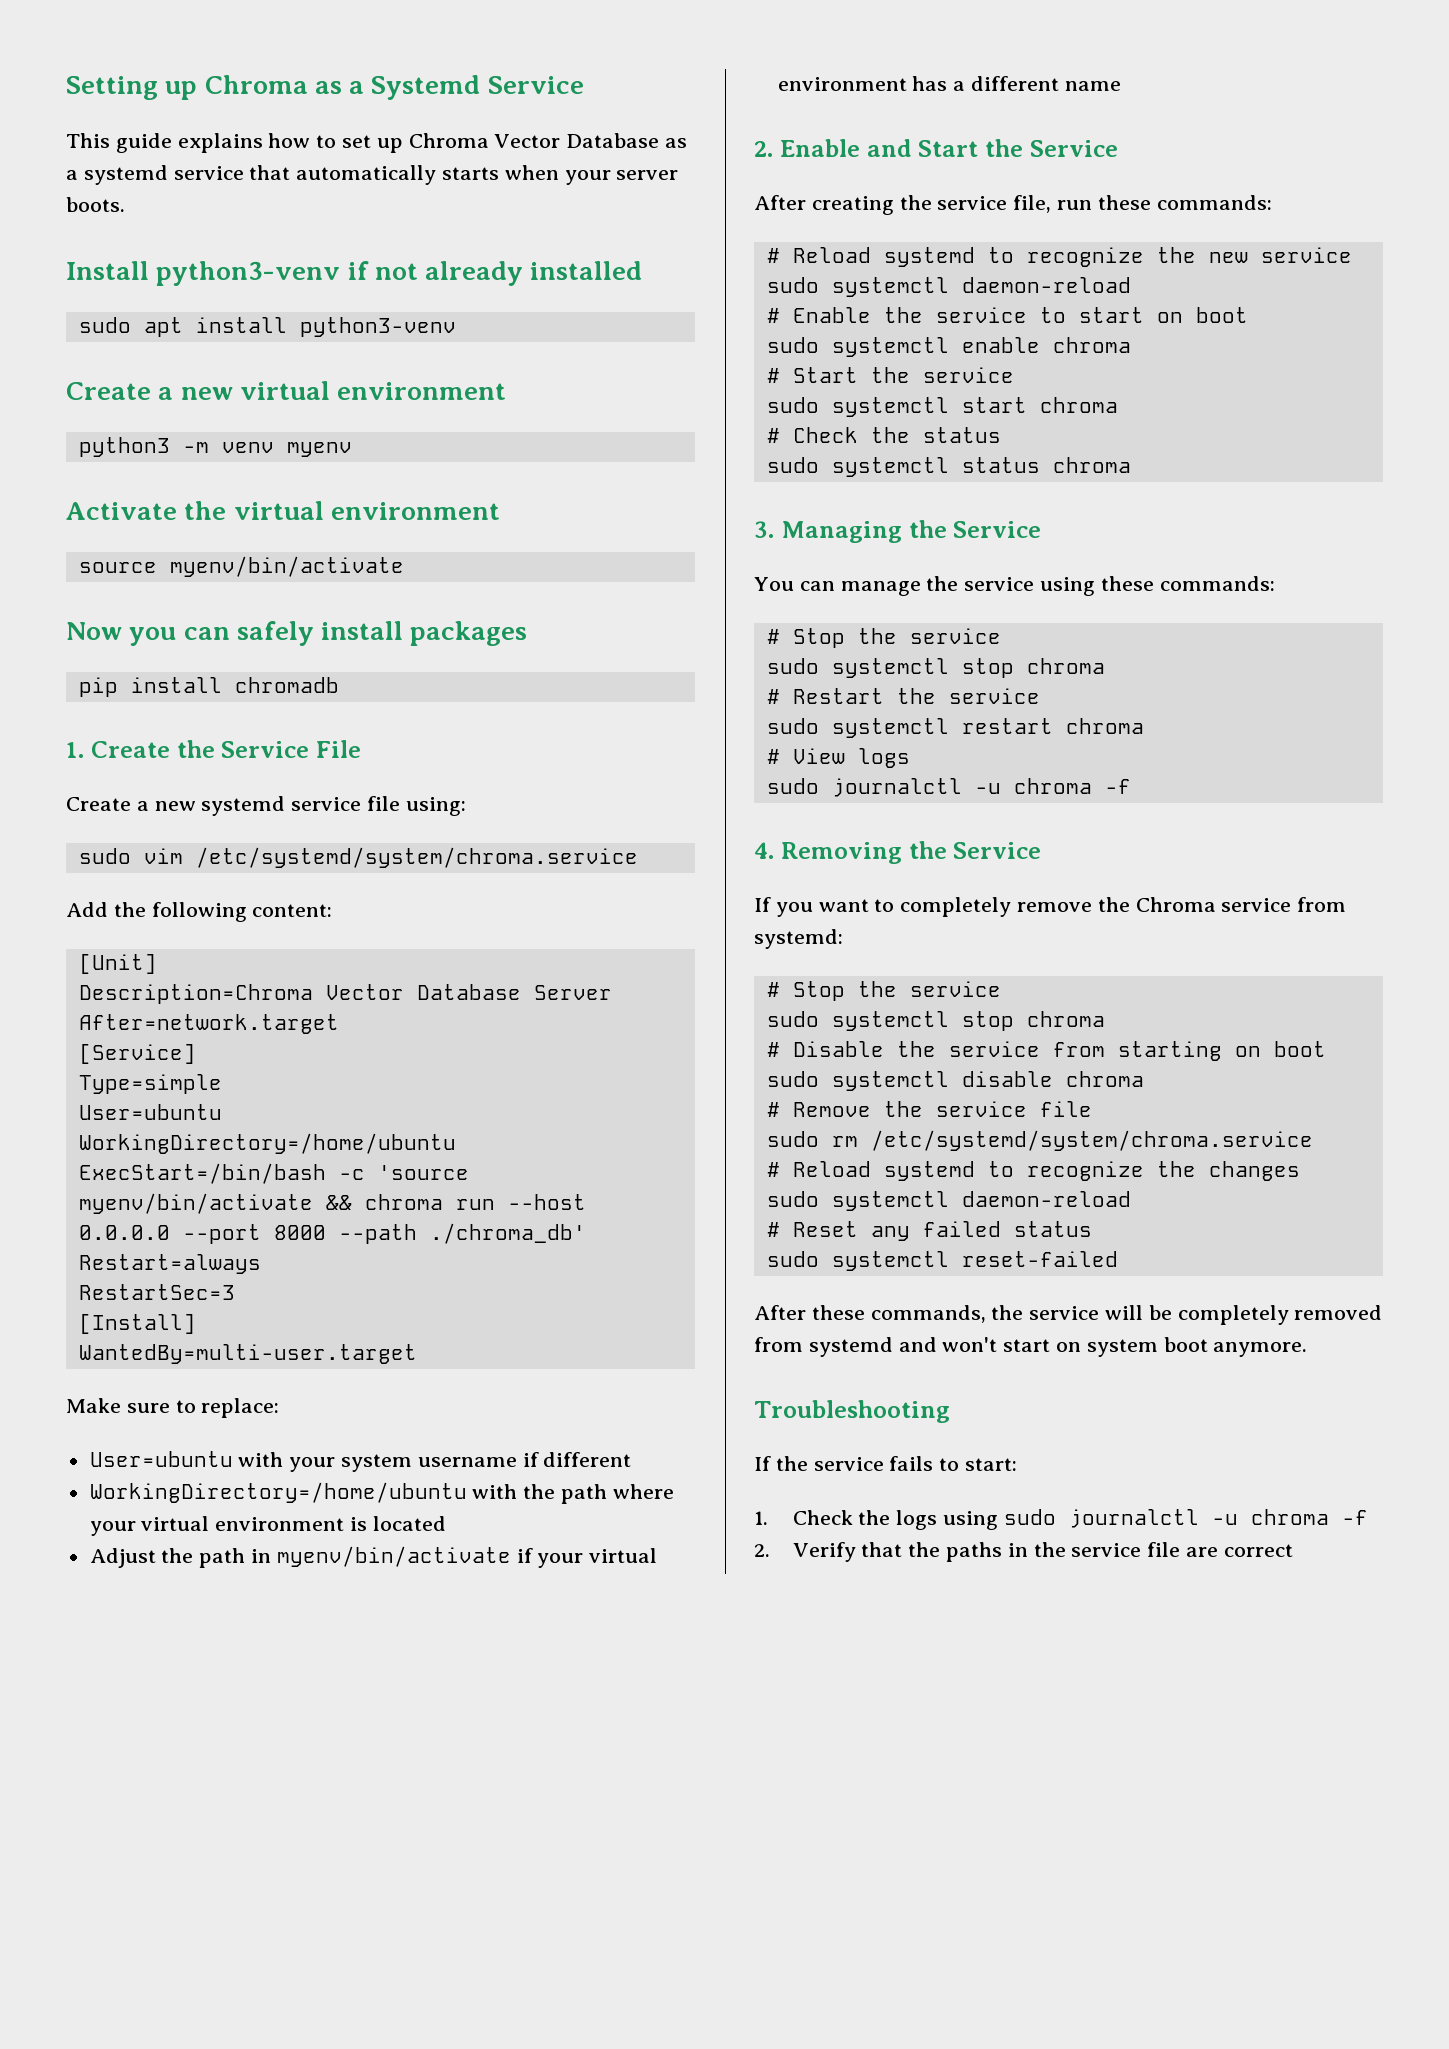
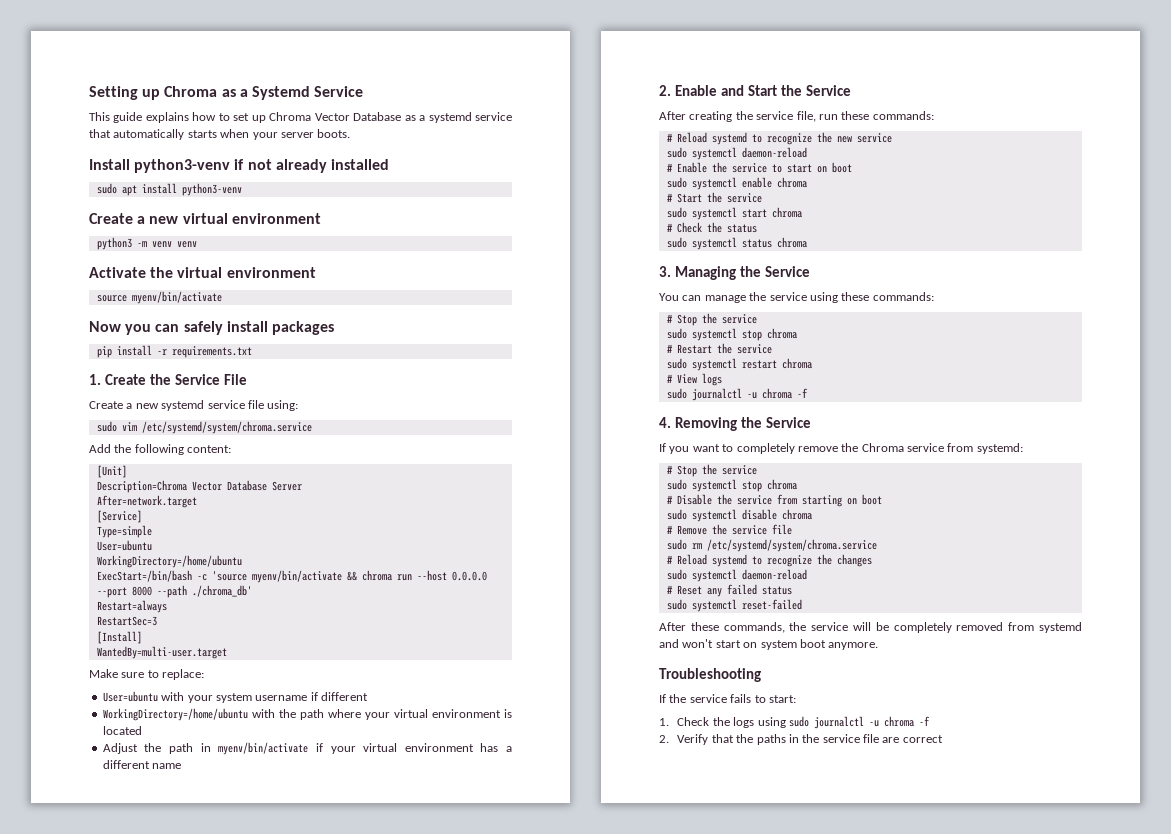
- python3 -m venv myenv
+ python3 -m venv venv
- pip install chromadb
+ pip install -r requirements.txt

